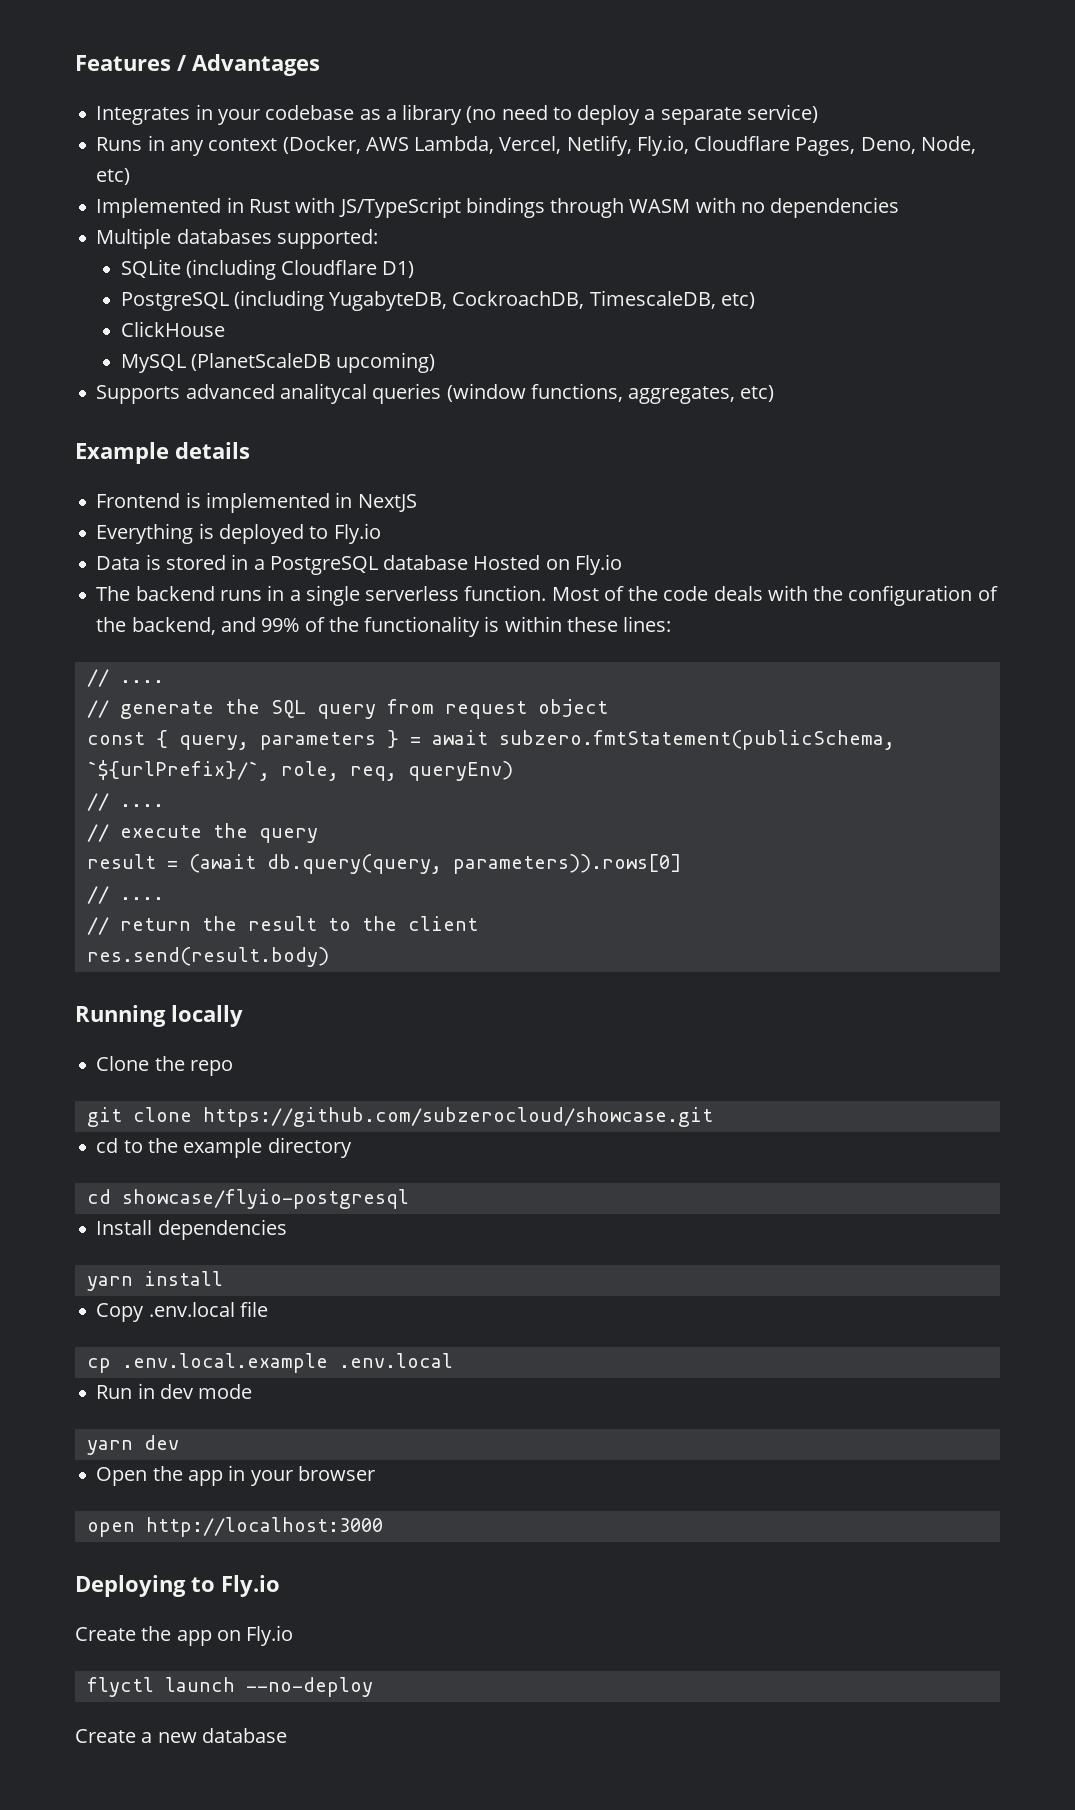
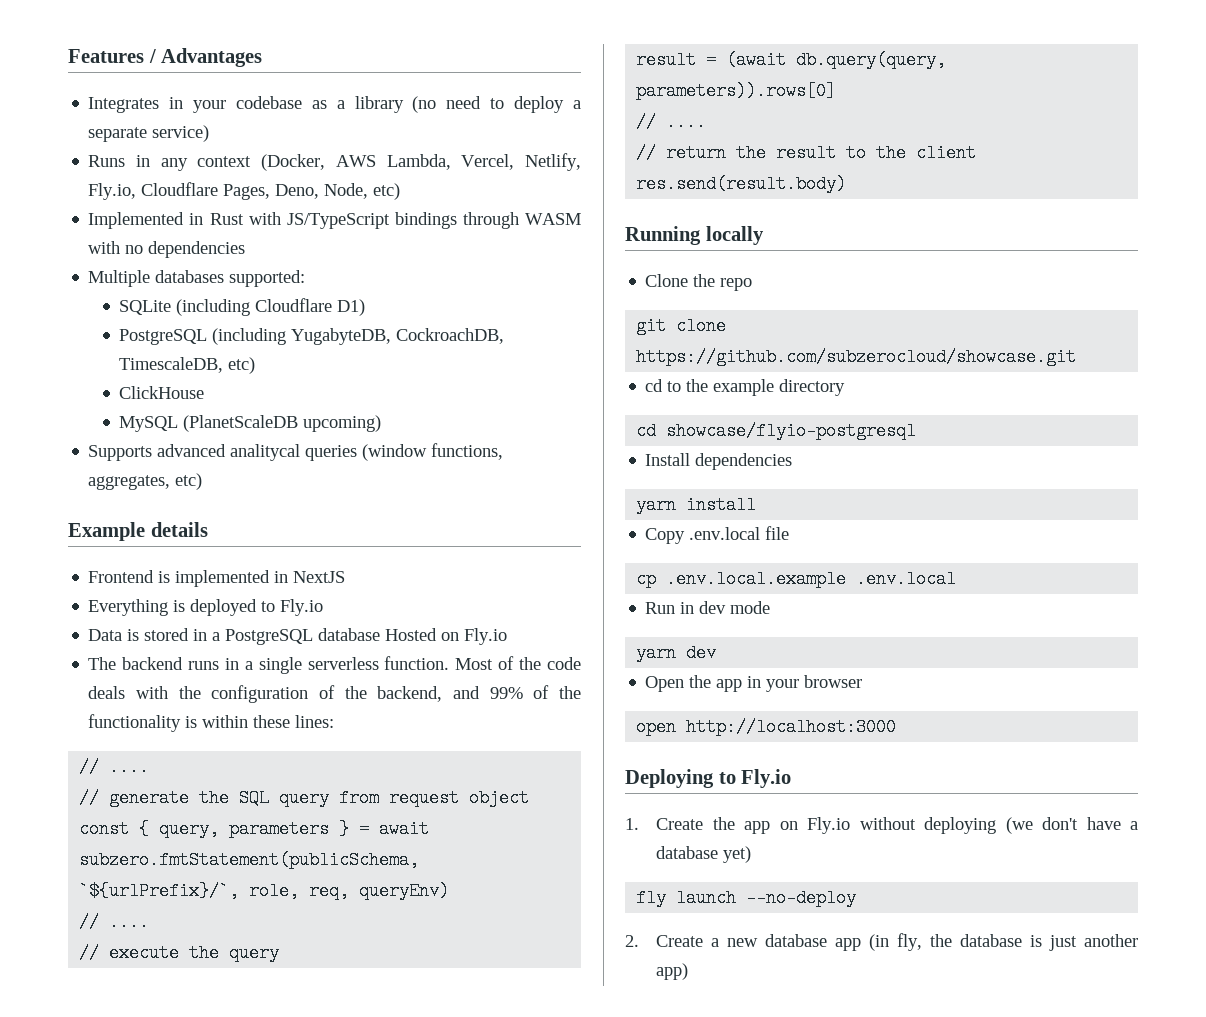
- Create the app on Fly.io
- flyctl launch --no-deploy
+ 1. Create the app on Fly.io without deploying (we don't have a database yet)
+ fly launch --no-deploy
- Create a new database
+ 2. Create a new database app (in fly, the database is just another app)

